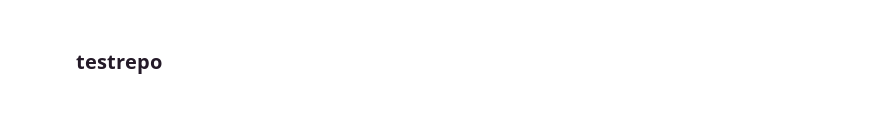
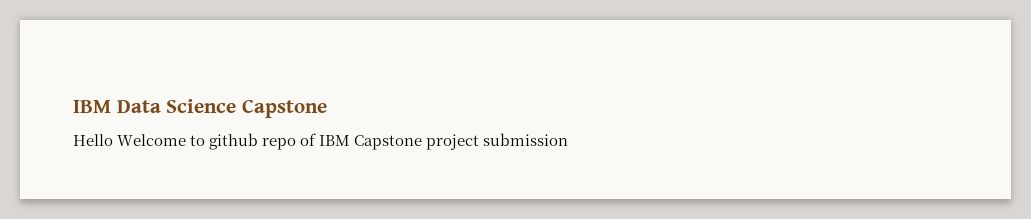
- testrepo
+ IBM Data Science Capstone
+ Hello Welcome to github repo of IBM Capstone project submission

